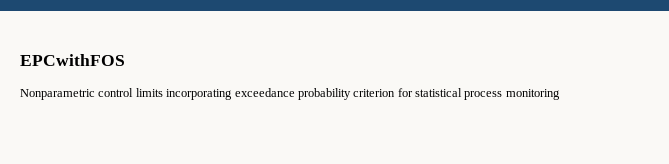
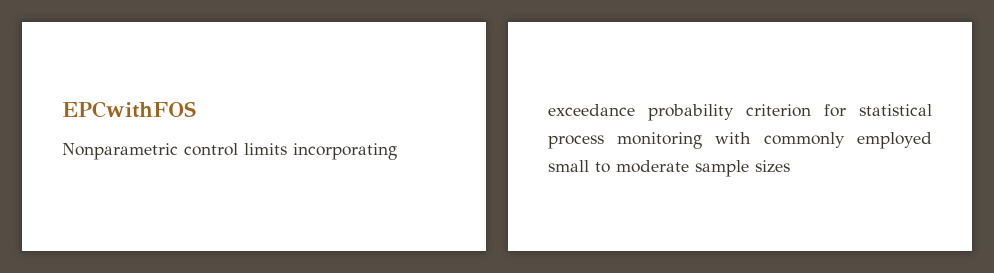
- Nonparametric control limits incorporating exceedance probability criterion for statistical process monitoring
+ Nonparametric control limits incorporating exceedance probability criterion for statistical process monitoring with commonly employed small to moderate sample sizes

